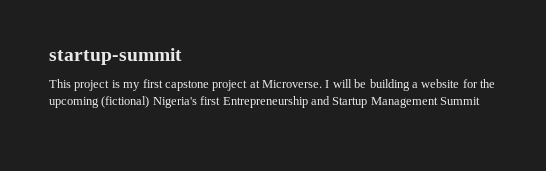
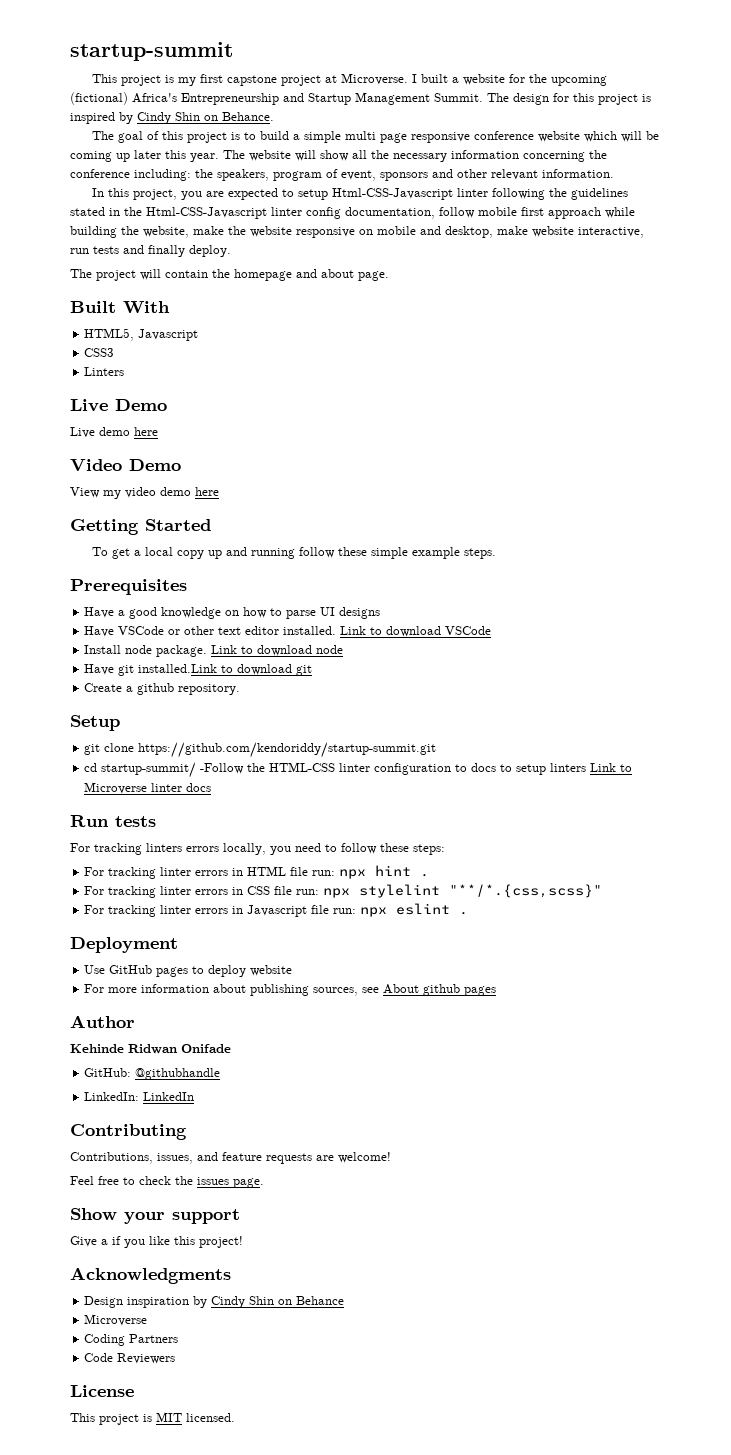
- I will be building a website for the upcoming (fictional) Nigeria's first Entrepreneurship and Startup Management Summit
+ I built a website for the upcoming (fictional) Africa's Entrepreneurship and Startup Management Summit. The design for this project is inspired by Cindy Shin on Behance.
+ The goal of this project is to build a simple multi page responsive conference website which will be coming up later this year. The website will show all the necessary information concerning the conference including: the speakers, program of event, sponsors and other relevant information.
+ In this project, you are expected to setup Html-CSS-Javascript linter following the guidelines stated in the Html-CSS-Javascript linter config documentation, follow mobile first approach while building the website, make the website responsive on mobile and desktop, make website interactive, run tests and finally deploy.
+ The project will contain the homepage and about page.
+ Built With
+ HTML5, Javascript
+ CSS3
+ Linters
+ Live Demo
+ Live demo here
+ Video Demo
+ View my video demo here
+ Getting Started
+ To get a local copy up and running follow these simple example steps.
+ Prerequisites
+ Have a good knowledge on how to parse UI designs
+ Have VSCode or other text editor installed. Link to download VSCode
+ Install node package. Link to download node
+ Have git installed.Link to download git
+ Create a github repository.
+ Setup
+ git clone https://github.com/kendoriddy/startup-summit.git
+ cd startup-summit/ -Follow the HTML-CSS linter configuration to docs to setup linters Link to Microverse linter docs
+ Run tests
+ For tracking linters errors locally, you need to follow these steps:
+ For tracking linter errors in HTML file run: npx hint .
+ For tracking linter errors in CSS file run: npx stylelint "**/*.{css,scss}"
+ For tracking linter errors in Javascript file run: npx eslint .
+ Deployment
+ Use GitHub pages to deploy website
+ For more information about publishing sources, see About github pages
+ Author
+ Kehinde Ridwan Onifade
+ GitHub: @githubhandle
+ LinkedIn: LinkedIn
+ Contributing
+ Contributions, issues, and feature requests are welcome!
+ Feel free to check the issues page.
+ Show your support
+ Give a if you like this project!
+ Acknowledgments
+ Design inspiration by Cindy Shin on Behance
+ Microverse
+ Coding Partners
+ Code Reviewers
+ License
+ This project is MIT licensed.

